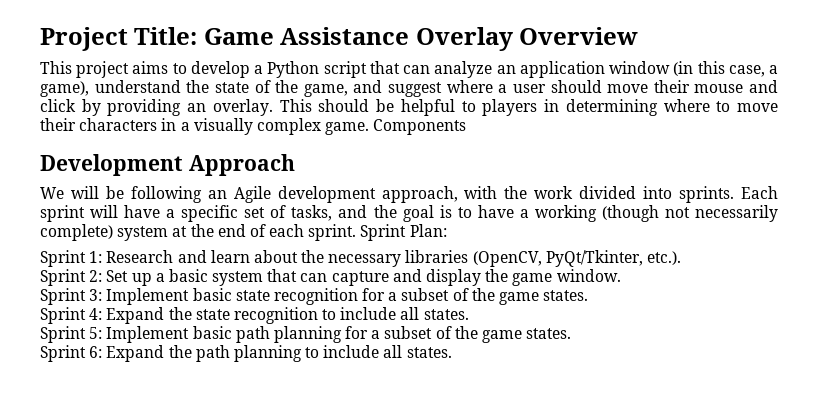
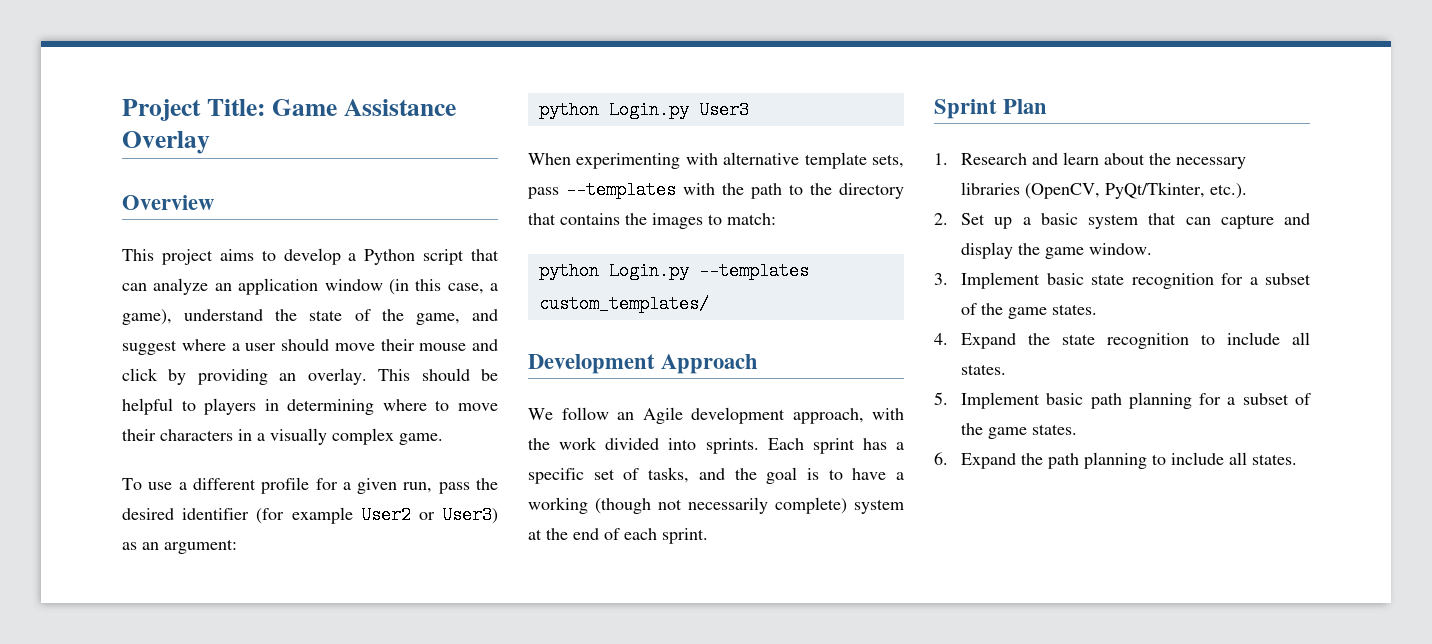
- Project Title: Game Assistance Overlay Overview
+ Project Title: Game Assistance Overlay
+ Overview
- This should be helpful to players in determining where to move their characters in a visually complex game. Components
+ This should be helpful to players in determining where to move their characters in a visually complex game.
+ To use a different profile for a given run, pass the desired identifier (for example User2 or User3) as an argument:
+ python Login.py User3
+ When experimenting with alternative template sets, pass --templates with the path to the directory that contains the images to match:
+ python Login.py --templates custom_templates/
- We will be following an Agile development approach, with the work divided into sprints.
+ We follow an Agile development approach, with the work divided into sprints.
- Each sprint will have a specific set of tasks, and the goal is to have a working (though not necessarily complete) system at the end of each sprint. Sprint Plan:
- Sprint 1: Research and learn about the necessary libraries (OpenCV, PyQt/Tkinter, etc.).
+ Each sprint has a specific set of tasks, and the goal is to have a working (though not necessarily complete) system at the end of each sprint.
+ Sprint Plan
+ 1. Research and learn about the necessary libraries (OpenCV, PyQt/Tkinter, etc.).
- Sprint 2: Set up a basic system that can capture and display the game window.
+ 2. Set up a basic system that can capture and display the game window.
- Sprint 3: Implement basic state recognition for a subset of the game states.
+ 3. Implement basic state recognition for a subset of the game states.
- Sprint 4: Expand the state recognition to include all states.
+ 4. Expand the state recognition to include all states.
- Sprint 5: Implement basic path planning for a subset of the game states.
+ 5. Implement basic path planning for a subset of the game states.
- Sprint 6: Expand the path planning to include all states.
+ 6. Expand the path planning to include all states.

